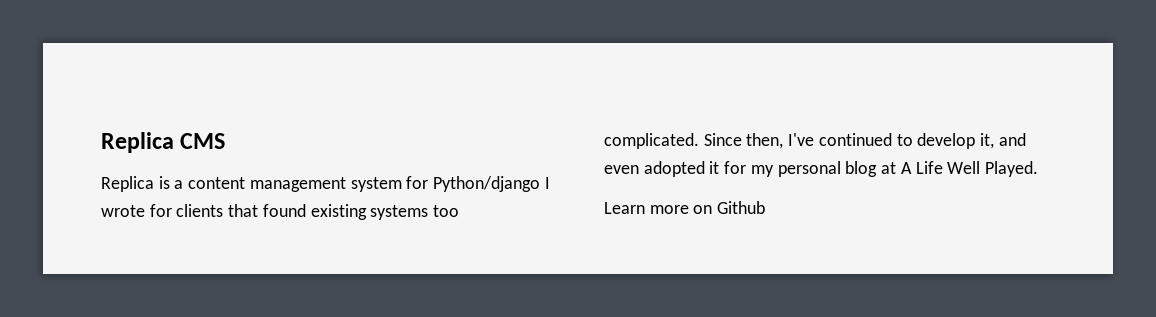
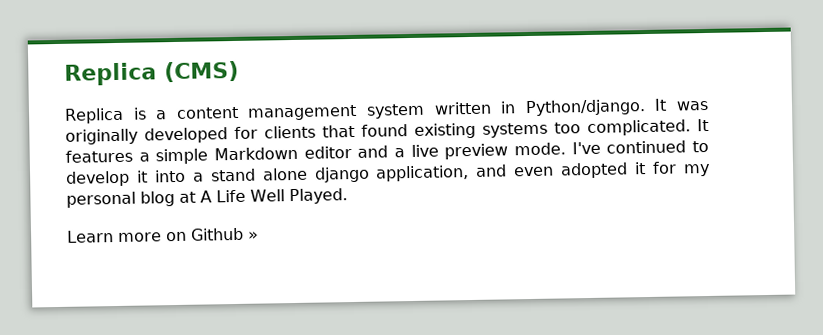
- Replica CMS
+ Replica (CMS)
- Replica is a content management system for Python/django I wrote for clients that found existing systems too complicated.
+ Replica is a content management system written in Python/django. It was originally developed for clients that found existing systems too complicated.
- Since then, I've continued to develop it, and even adopted it for my personal blog at A Life Well Played.
+ It features a simple Markdown editor and a live preview mode. I've continued to develop it into a stand alone django application, and even adopted it for my personal blog at A Life Well Played.
- Learn more on Github
+ Learn more on Github »

